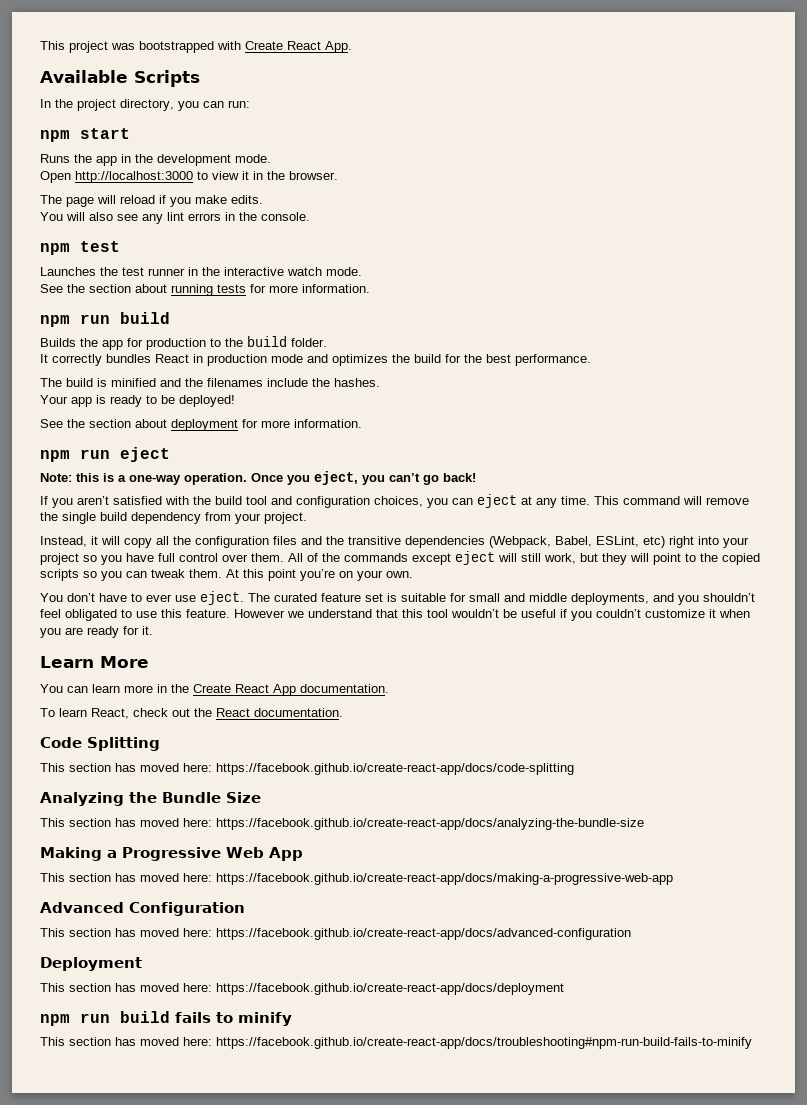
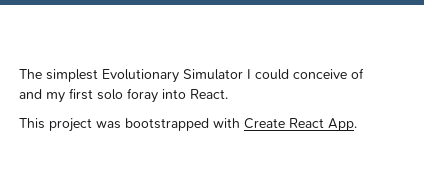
+ The simplest Evolutionary Simulator I could conceive of and my first solo foray into React.
- Available Scripts
- In the project directory, you can run:
- npm start
- Runs the app in the development mode.
- Open http://localhost:3000 to view it in the browser.
- The page will reload if you make edits.
- You will also see any lint errors in the console.
- npm test
- Launches the test runner in the interactive watch mode.
- See the section about running tests for more information.
- npm run build
- Builds the app for production to the build folder.
- It correctly bundles React in production mode and optimizes the build for the best performance.
- The build is minified and the filenames include the hashes.
- Your app is ready to be deployed!
- See the section about deployment for more information.
- npm run eject
- Note: this is a one-way operation. Once you eject, you can’t go back!
- If you aren’t satisfied with the build tool and configuration choices, you can eject at any time. This command will remove the single build dependency from your project.
- Instead, it will copy all the configuration files and the transitive dependencies (Webpack, Babel, ESLint, etc) right into your project so you have full control over them. All of the commands except eject will still work, but they will point to the copied scripts so you can tweak them. At this point you’re on your own.
- You don’t have to ever use eject. The curated feature set is suitable for small and middle deployments, and you shouldn’t feel obligated to use this feature. However we understand that this tool wouldn’t be useful if you couldn’t customize it when you are ready for it.
- Learn More
- You can learn more in the Create React App documentation.
- To learn React, check out the React documentation.
- Code Splitting
- This section has moved here: https://facebook.github.io/create-react-app/docs/code-splitting
- Analyzing the Bundle Size
- This section has moved here: https://facebook.github.io/create-react-app/docs/analyzing-the-bundle-size
- Making a Progressive Web App
- This section has moved here: https://facebook.github.io/create-react-app/docs/making-a-progressive-web-app
- Advanced Configuration
- This section has moved here: https://facebook.github.io/create-react-app/docs/advanced-configuration
- Deployment
- This section has moved here: https://facebook.github.io/create-react-app/docs/deployment
- npm run build fails to minify
- This section has moved here: https://facebook.github.io/create-react-app/docs/troubleshooting#npm-run-build-fails-to-minify

